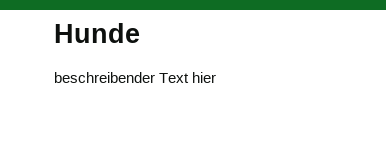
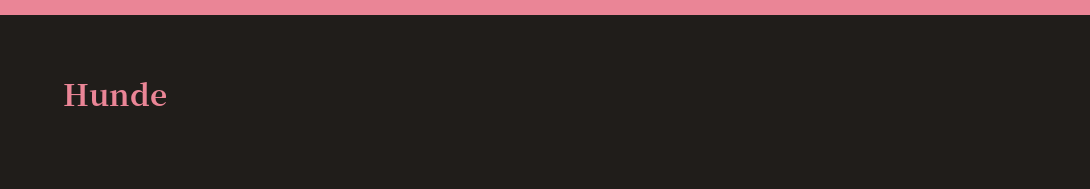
- beschreibender Text hier

